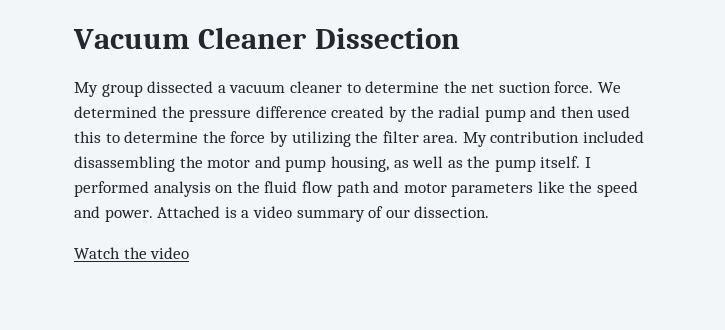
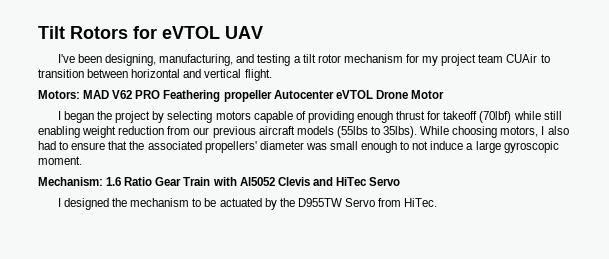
- Vacuum Cleaner Dissection
- My group dissected a vacuum cleaner to determine the net suction force. We determined the pressure difference created by the radial pump and then used this to determine the force by utilizing the filter area. My contribution included disassembling the motor and pump housing, as well as the pump itself. I performed analysis on the fluid flow path and motor parameters like the speed and power. Attached is a video summary of our dissection.
- Watch the video
+ Tilt Rotors for eVTOL UAV
+ I've been designing, manufacturing, and testing a tilt rotor mechanism for my project team CUAir to transition between horizontal and vertical flight.
+ Motors: MAD V62 PRO Feathering propeller Autocenter eVTOL Drone Motor
+ I began the project by selecting motors capable of providing enough thrust for takeoff (70lbf) while still enabling weight reduction from our previous aircraft models (55lbs to 35lbs). While choosing motors, I also had to ensure that the associated propellers' diameter was small enough to not induce a large gyroscopic moment.
+ Mechanism: 1.6 Ratio Gear Train with Al5052 Clevis and HiTec Servo
+ I designed the mechanism to be actuated by the D955TW Servo from HiTec.

